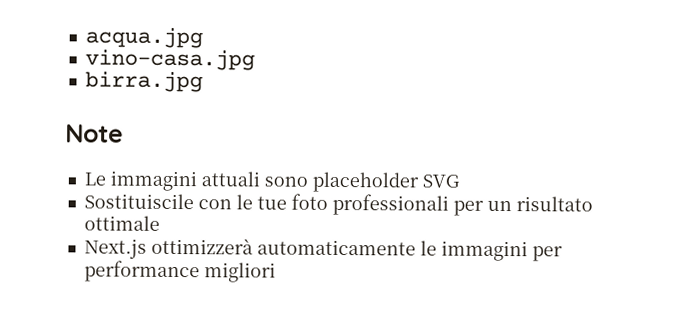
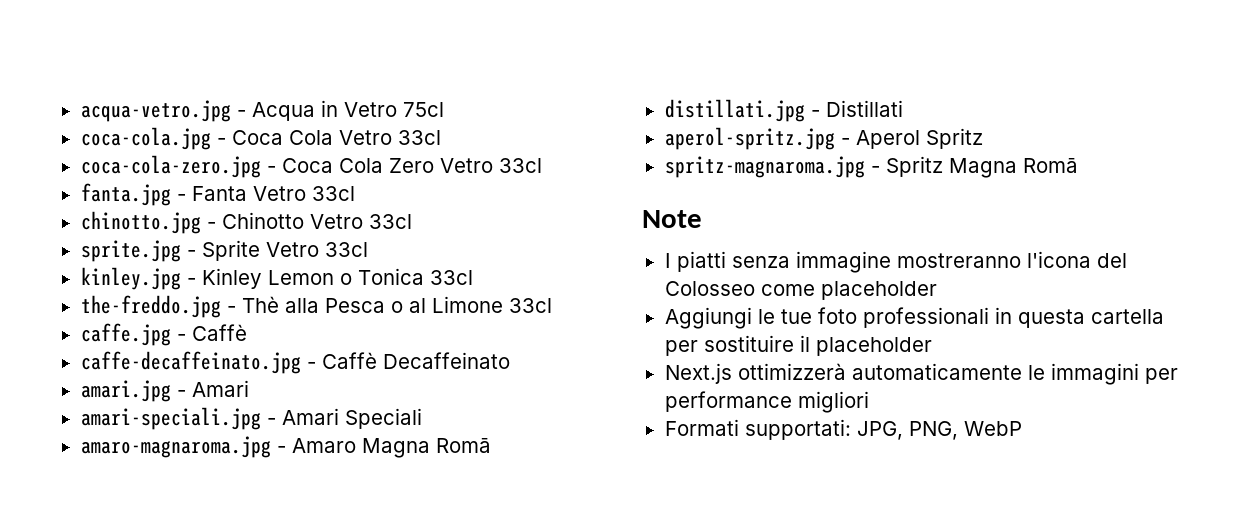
- acqua.jpg
- vino-casa.jpg
- birra.jpg
+ acqua-vetro.jpg - Acqua in Vetro 75cl
+ coca-cola.jpg - Coca Cola Vetro 33cl
+ coca-cola-zero.jpg - Coca Cola Zero Vetro 33cl
+ fanta.jpg - Fanta Vetro 33cl
+ chinotto.jpg - Chinotto Vetro 33cl
+ sprite.jpg - Sprite Vetro 33cl
+ kinley.jpg - Kinley Lemon o Tonica 33cl
+ the-freddo.jpg - Thè alla Pesca o al Limone 33cl
+ caffe.jpg - Caffè
+ caffe-decaffeinato.jpg - Caffè Decaffeinato
+ amari.jpg - Amari
+ amari-speciali.jpg - Amari Speciali
+ amaro-magnaroma.jpg - Amaro Magna Romā
+ distillati.jpg - Distillati
+ aperol-spritz.jpg - Aperol Spritz
+ spritz-magnaroma.jpg - Spritz Magna Romā
  Note
- Le immagini attuali sono placeholder SVG
- Sostituiscile con le tue foto professionali per un risultato ottimale
+ I piatti senza immagine mostreranno l'icona del Colosseo come placeholder
+ Aggiungi le tue foto professionali in questa cartella per sostituire il placeholder
+ Formati supportati: JPG, PNG, WebP

